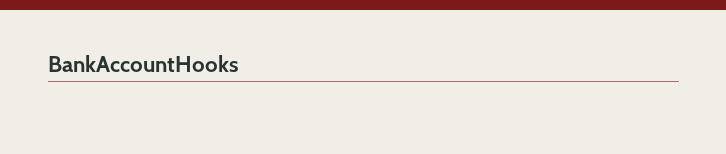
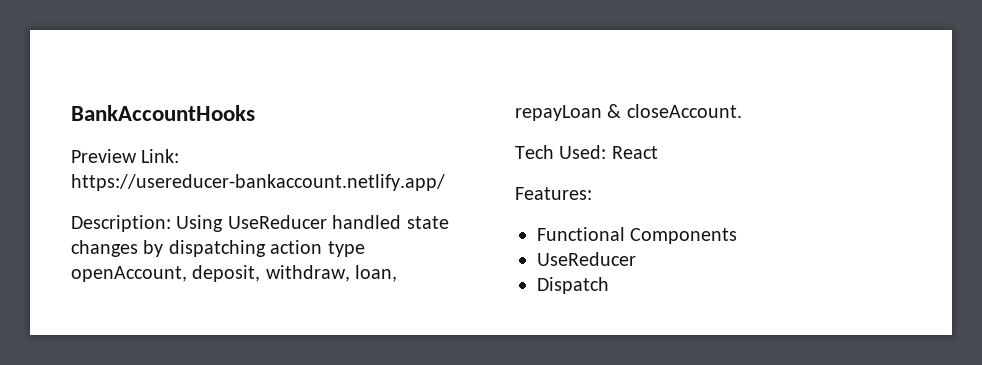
+ Preview Link: https://usereducer-bankaccount.netlify.app/
+ Description: Using UseReducer handled state changes by dispatching action type openAccount, deposit, withdraw, loan, repayLoan & closeAccount.
+ Tech Used: React
+ Features:
+ Functional Components
+ UseReducer
+ Dispatch

